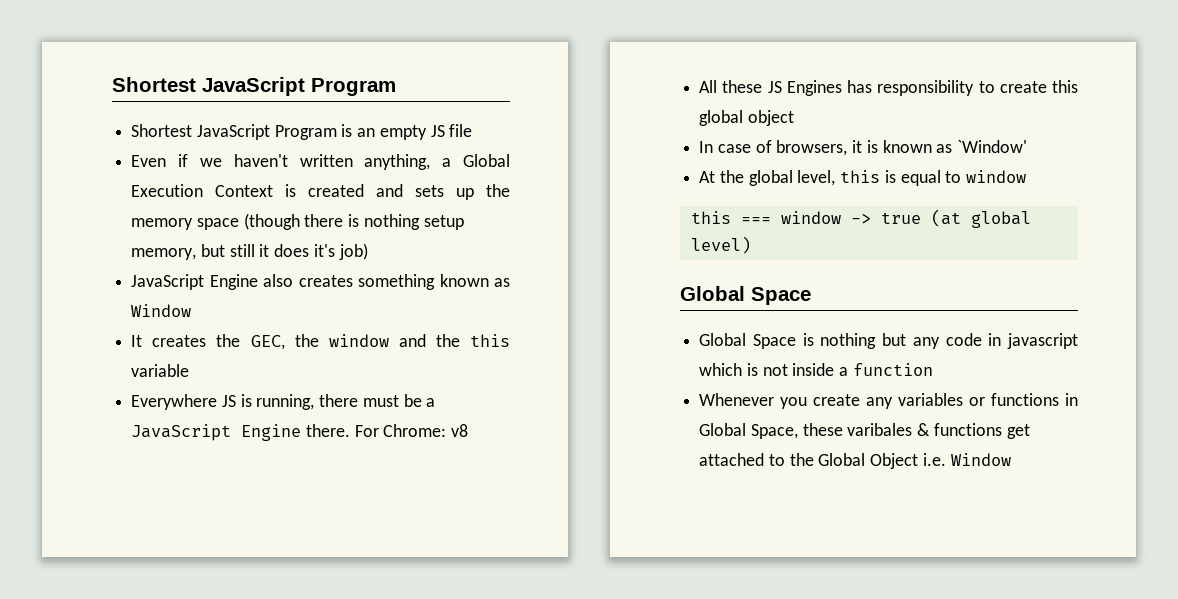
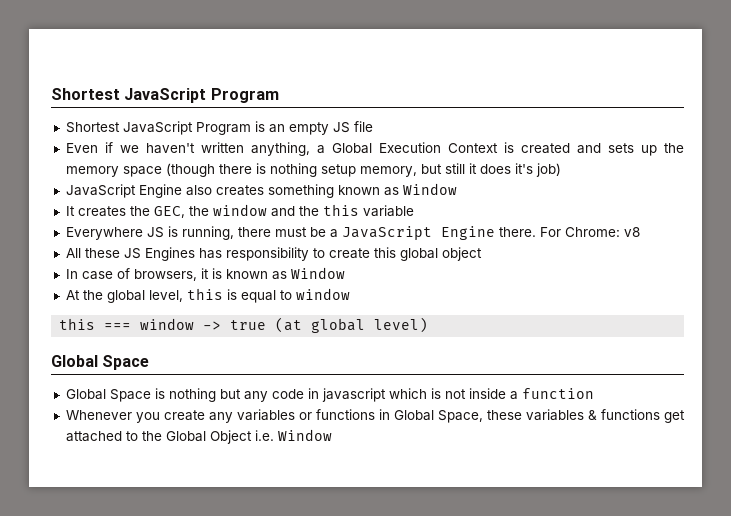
- In case of browsers, it is known as `Window'
+ In case of browsers, it is known as Window
- Whenever you create any variables or functions in Global Space, these varibales & functions get attached to the Global Object i.e. Window
+ Whenever you create any variables or functions in Global Space, these variables & functions get attached to the Global Object i.e. Window

